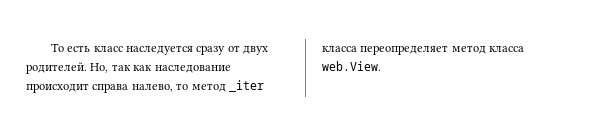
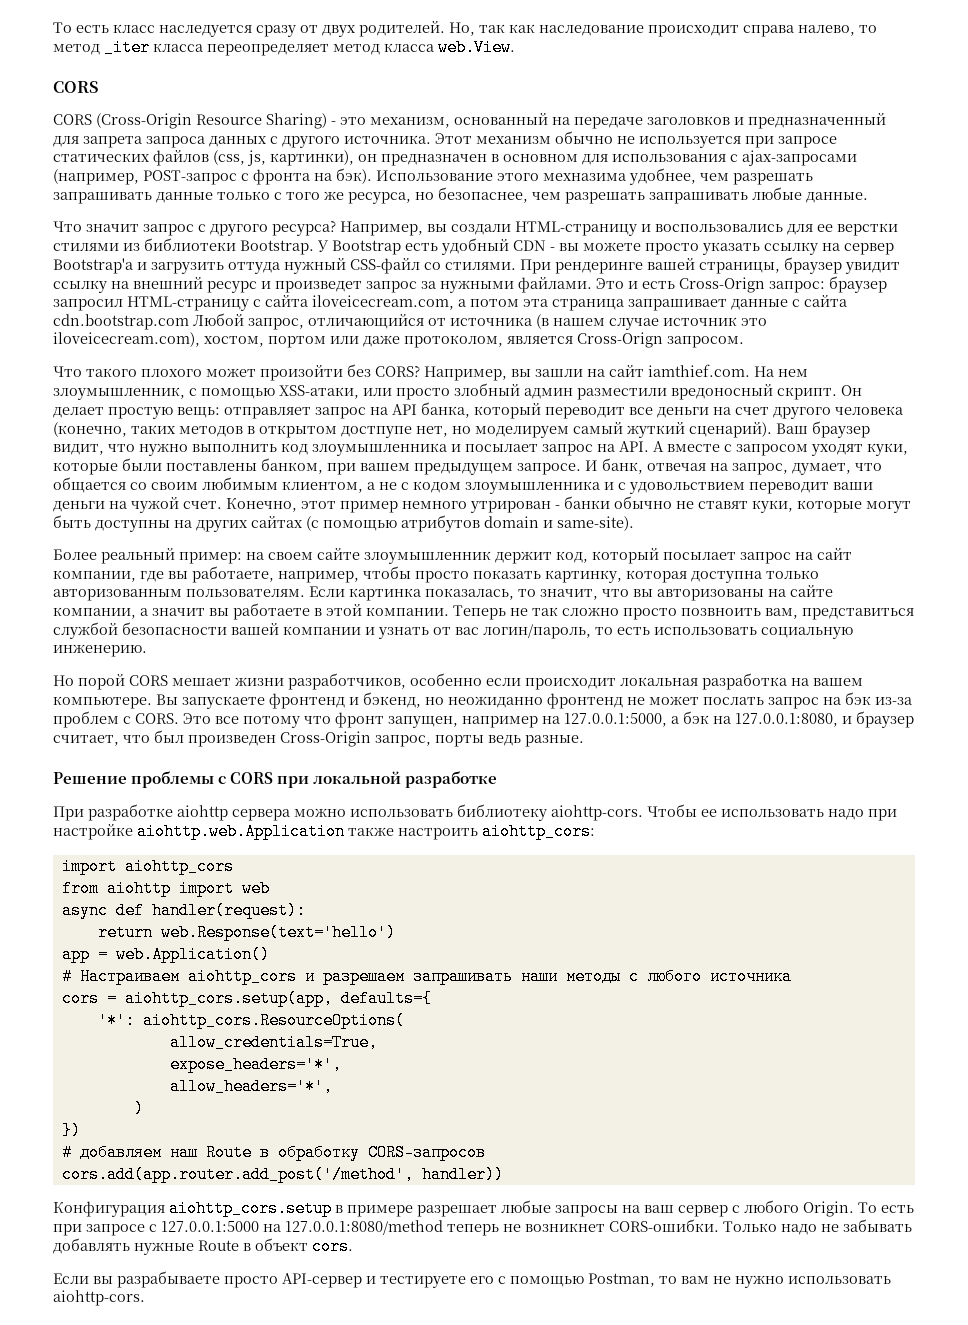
  Но, так как наследование происходит справа налево, то метод _iter класса переопределяет метод класса web.View.
+ CORS
+ CORS (Cross-Origin Resource Sharing) - это механизм, основанный на передаче заголовков и предназначенный для запрета запроса данных с другого источника. Этот механизм обычно не используется при запросе статических файлов (css, js, картинки), он предназначен в основном для использования с ajax-запросами (например, POST-запрос с фронта на бэк). Использование этого мехназима удобнее, чем разрешать запрашивать данные только с того же ресурса, но безопаснее, чем разрешать запрашивать любые данные.
+ Что значит запрос с другого ресурса? Например, вы создали HTML-страницу и воспользовались для ее верстки стилями из библиотеки Bootstrap. У Bootstrap есть удобный CDN - вы можете просто указать ссылку на сервер Bootstrap'а и загрузить оттуда нужный CSS-файл со стилями. При рендеринге вашей страницы, браузер увидит ссылку на внешний ресурс и произведет запрос за нужными файлами. Это и есть Cross-Orign запрос: браузер запросил HTML-страницу с сайта iloveicecream.com, а потом эта страница запрашивает данные с сайта cdn.bootstrap.com Любой запрос, отличающийся от источника (в нашем случае источник это iloveicecream.com), хостом, портом или даже протоколом, является Cross-Orign запросом.
+ Что такого плохого может произойти без CORS? Например, вы зашли на сайт iamthief.com. На нем злоумышленник, с помощью XSS-атаки, или просто злобный админ разместили вредоносный скрипт. Он делает простую вещь: отправляет запрос на API банка, который переводит все деньги на счет другого человека (конечно, таких методов в открытом достпупе нет, но моделируем самый жуткий сценарий). Ваш браузер видит, что нужно выполнить код злоумышленника и посылает запрос на API. А вместе с запросом уходят куки, которые были поставлены банком, при вашем предыдущем запросе. И банк, отвечая на запрос, думает, что общается со своим любимым клиентом, а не с кодом злоумышленника и с удовольствием переводит ваши деньги на чужой счет. Конечно, этот пример немного утрирован - банки обычно не ставят куки, которые могут быть доступны на других сайтах (с помощью атрибутов domain и same-site).
+ Более реальный пример: на своем сайте злоумышленник держит код, который посылает запрос на сайт компании, где вы работаете, например, чтобы просто показать картинку, которая доступна только авторизованным пользователям. Если картинка показалась, то значит, что вы авторизованы на сайте компании, а значит вы работаете в этой компании. Теперь не так сложно просто позвноить вам, представиться службой безопасности вашей компании и узнать от вас логин/пароль, то есть использовать социальную инженерию.
+ Но порой CORS мешает жизни разработчиков, особенно если происходит локальная разработка на вашем компьютере. Вы запускаете фронтенд и бэкенд, но неожиданно фронтенд не может послать запрос на бэк из-за проблем с CORS. Это все потому что фронт запущен, например на 127.0.0.1:5000, а бэк на 127.0.0.1:8080, и браузер считает, что был произведен Cross-Origin запрос, порты ведь разные.
+ Решение проблемы с CORS при локальной разработке
+ При разработке aiohttp сервера можно использовать библиотеку aiohttp-cors. Чтобы ее использовать надо при настройке aiohttp.web.Application также настроить aiohttp_cors:
+ import aiohttp_cors
+ from aiohttp import web
+ async def handler(request):
+ return web.Response(text='hello')
+ app = web.Application()
+ # Настраиваем aiohttp_cors и разрешаем запрашивать наши методы с любого источника
+ cors = aiohttp_cors.setup(app, defaults={
+ '*': aiohttp_cors.ResourceOptions(
+ allow_credentials=True,
+ expose_headers='*',
+ allow_headers='*',
+ )
+ })
+ # добавляем наш Route в обработку CORS-запросов
+ cors.add(app.router.add_post('/method', handler))
+ Конфигурация aiohttp_cors.setup в примере разрешает любые запросы на ваш сервер с любого Origin. То есть при запросе с 127.0.0.1:5000 на 127.0.0.1:8080/method теперь не возникнет CORS-ошибки. Только надо не забывать добавлять нужные Route в объект cors.
+ Если вы разрабываете просто API-сервер и тестируете его с помощью Postman, то вам не нужно использовать aiohttp-cors.

